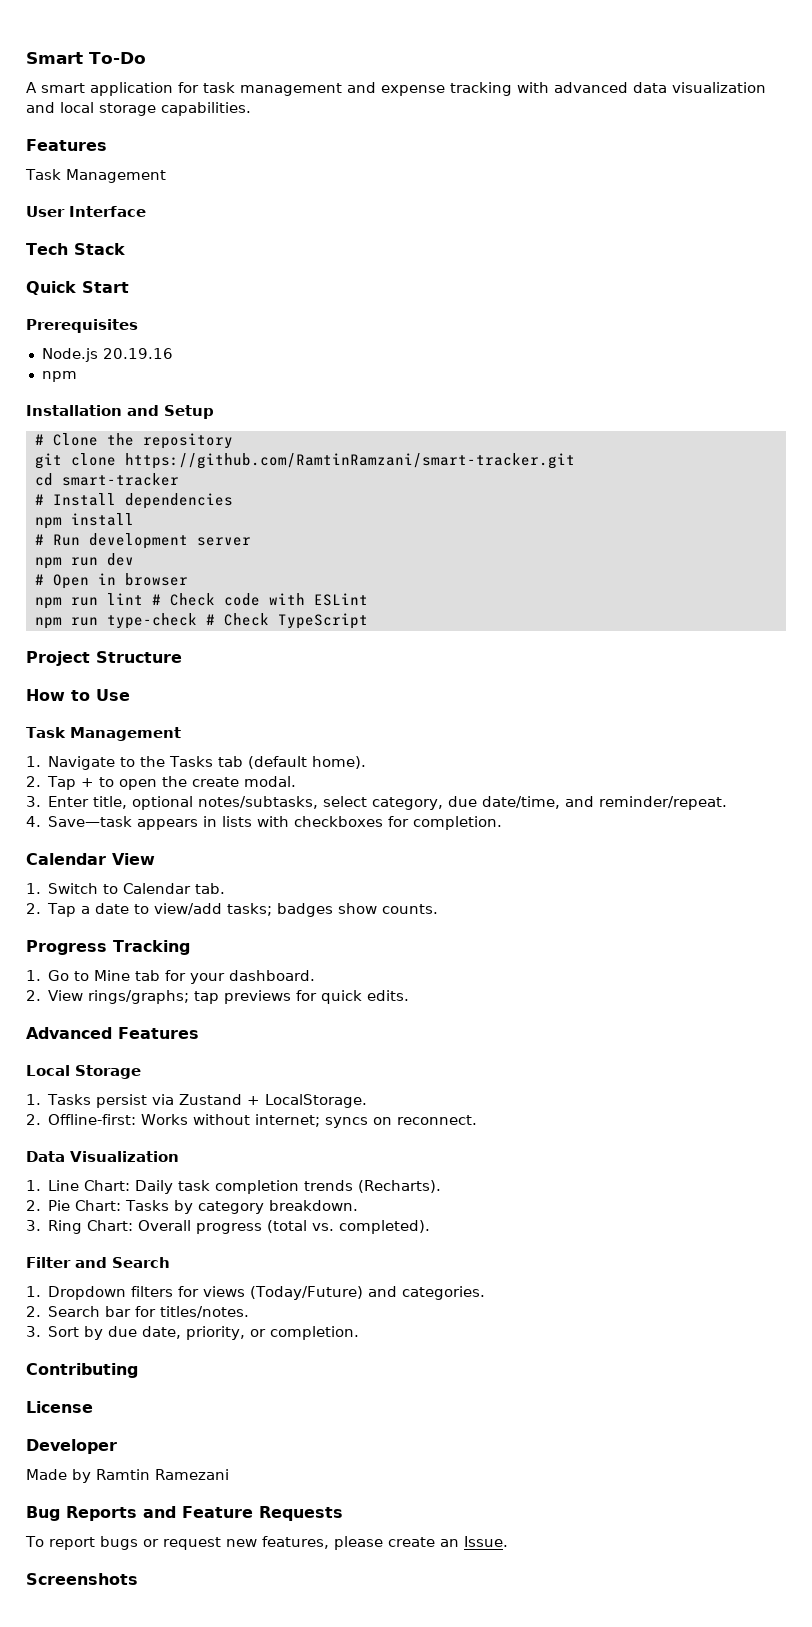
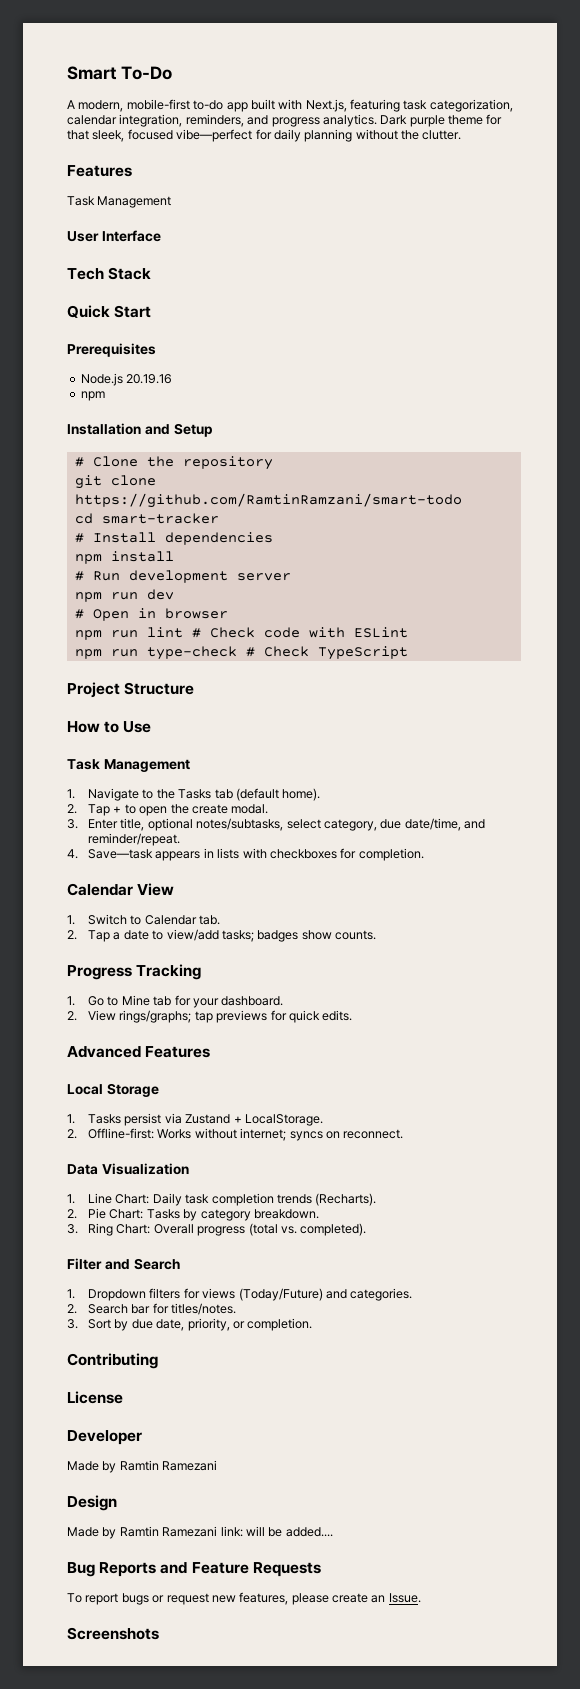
- A smart application for task management and expense tracking with advanced data visualization and local storage capabilities.
+ A modern, mobile-first to-do app built with Next.js, featuring task categorization, calendar integration, reminders, and progress analytics. Dark purple theme for that sleek, focused vibe—perfect for daily planning without the clutter.
- git clone https://github.com/RamtinRamzani/smart-tracker.git
+ git clone https://github.com/RamtinRamzani/smart-todo
+ Design
+ Made by Ramtin Ramezani link: will be added....

